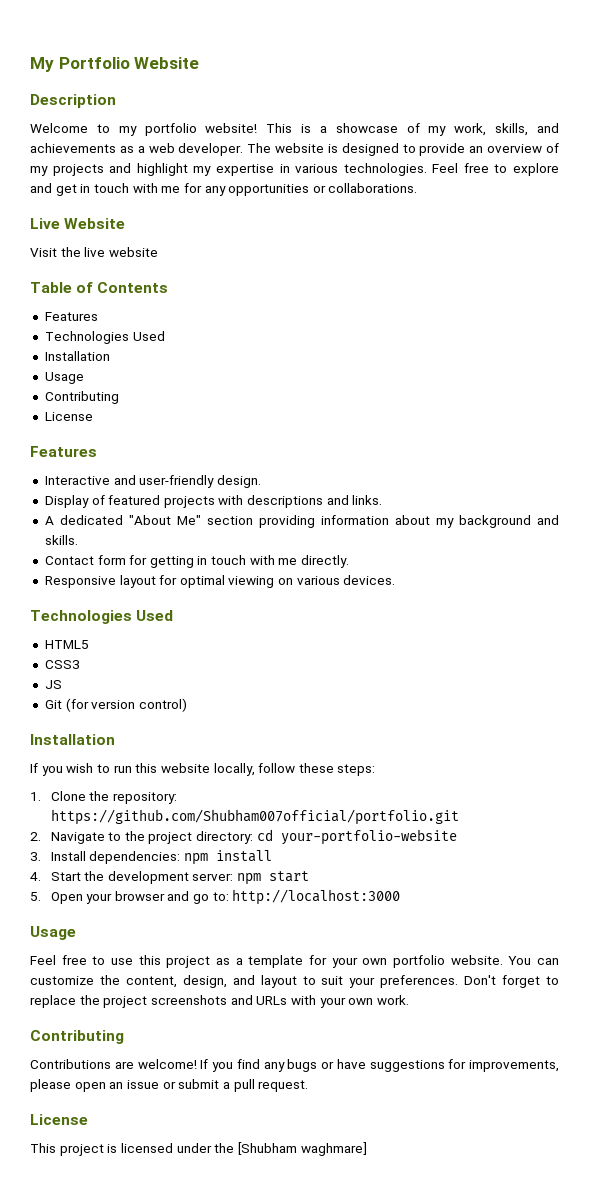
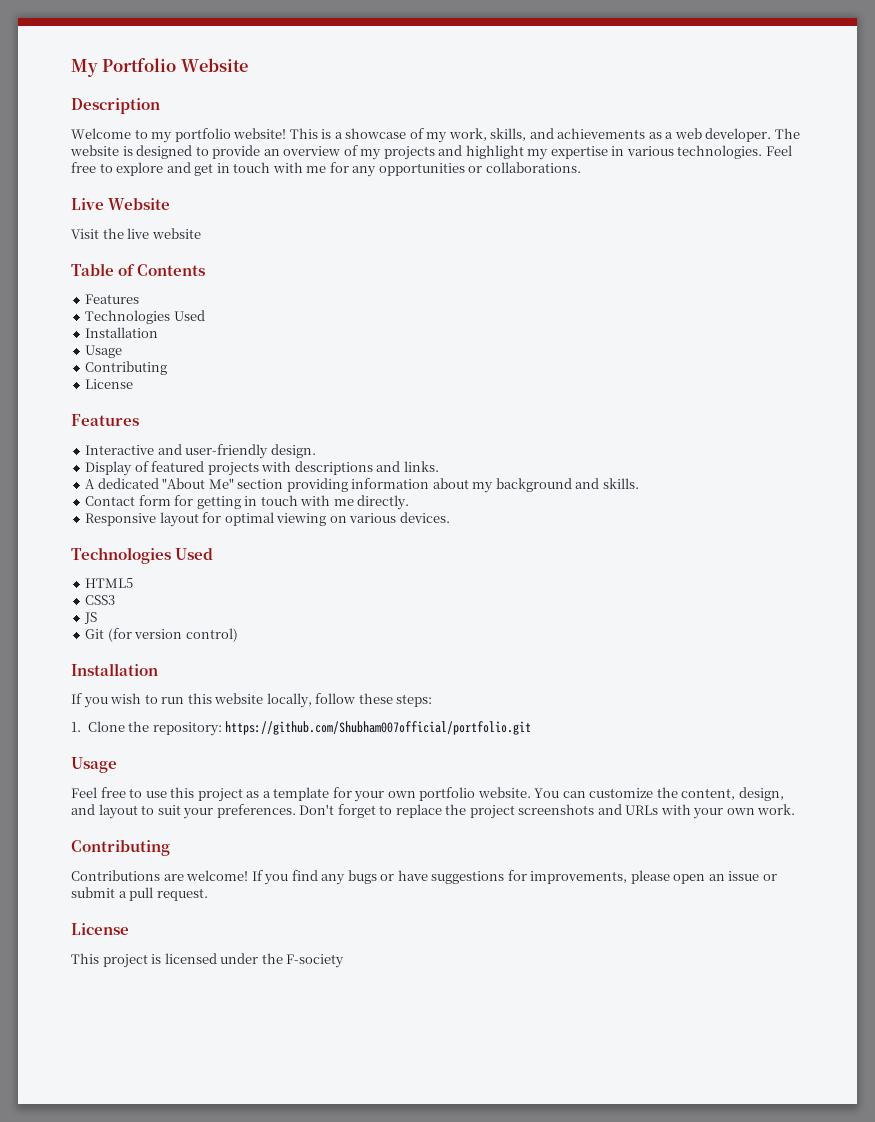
- 2. Navigate to the project directory: cd your-portfolio-website
- 3. Install dependencies: npm install
- 4. Start the development server: npm start
- 5. Open your browser and go to: http://localhost:3000
- This project is licensed under the [Shubham waghmare]
+ This project is licensed under the F-society

